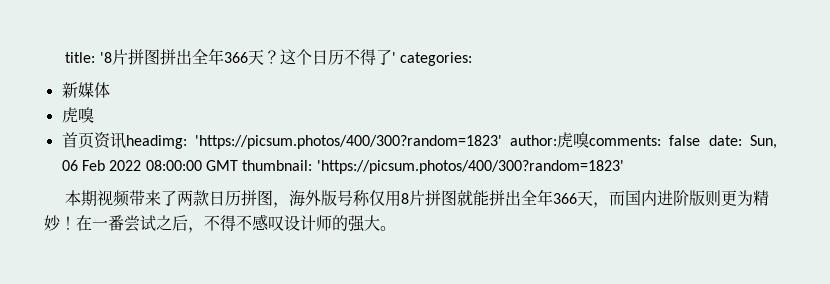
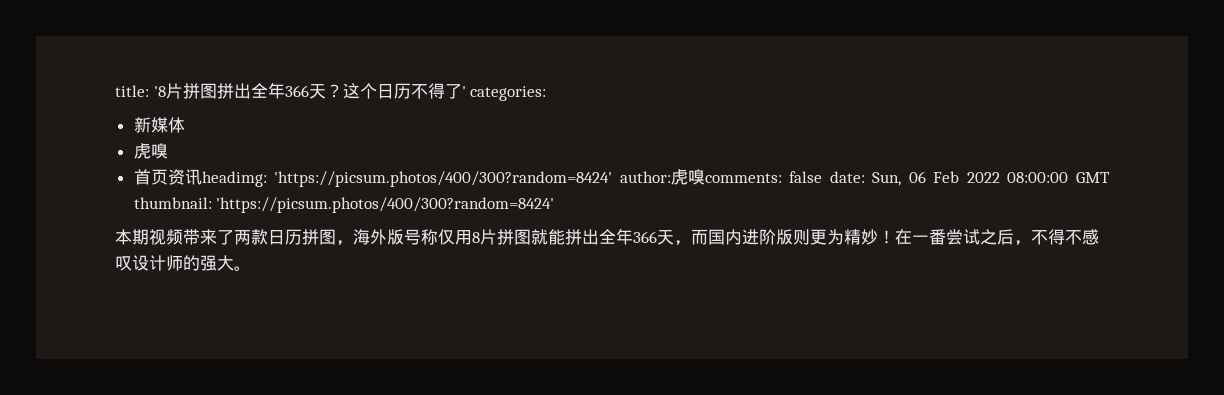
- 首页资讯headimg: 'https://picsum.photos/400/300?random=1823' author:虎嗅comments: false date: Sun, 06 Feb 2022 08:00:00 GMT thumbnail: 'https://picsum.photos/400/300?random=1823'
+ 首页资讯headimg: 'https://picsum.photos/400/300?random=8424' author:虎嗅comments: false date: Sun, 06 Feb 2022 08:00:00 GMT thumbnail: 'https://picsum.photos/400/300?random=8424'

